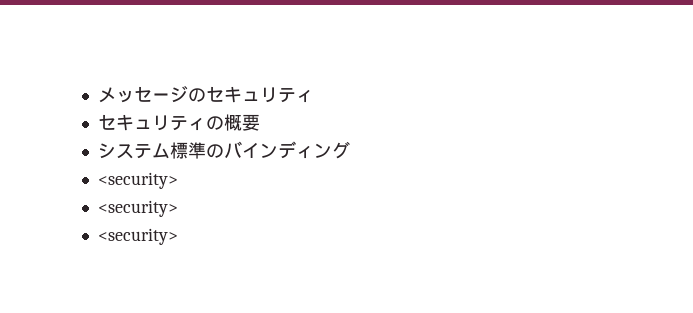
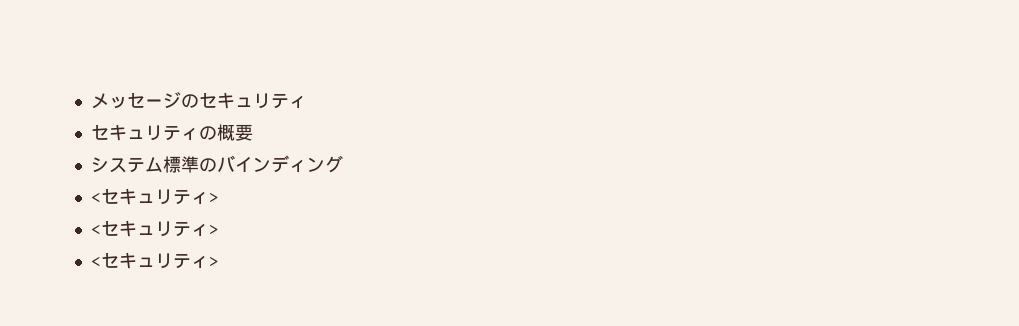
  システム標準のバインディング
- <security>
- <security>
- <security>
+ <セキュリティ>
+ <セキュリティ>
+ <セキュリティ>

